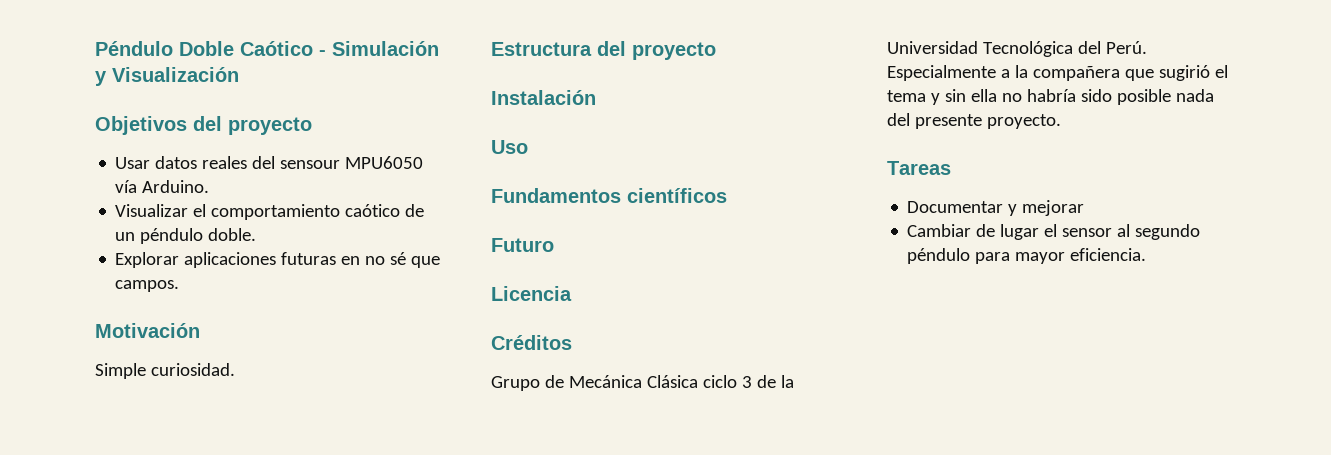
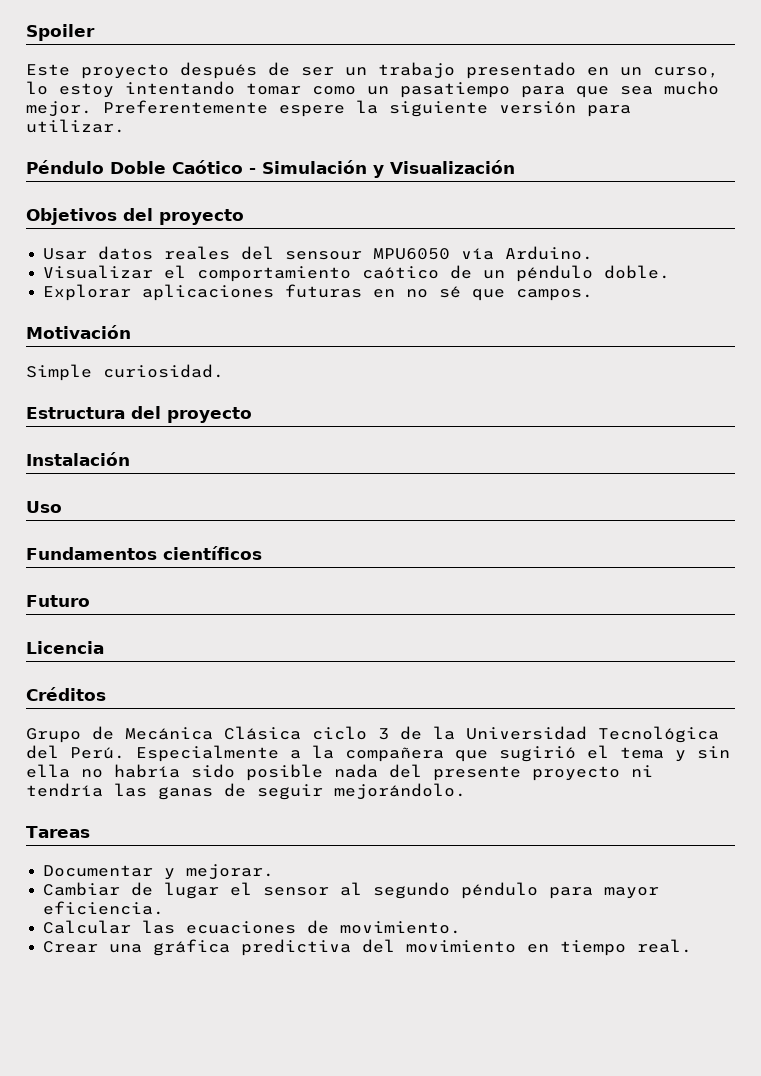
+ Spoiler
+ Este proyecto después de ser un trabajo presentado en un curso, lo estoy intentando tomar como un pasatiempo para que sea mucho mejor. Preferentemente espere la siguiente versión para utilizar.
- Especialmente a la compañera que sugirió el tema y sin ella no habría sido posible nada del presente proyecto.
+ Especialmente a la compañera que sugirió el tema y sin ella no habría sido posible nada del presente proyecto ni tendría las ganas de seguir mejorándolo.
- Documentar y mejorar
+ Documentar y mejorar.
+ Calcular las ecuaciones de movimiento.
+ Crear una gráfica predictiva del movimiento en tiempo real.

